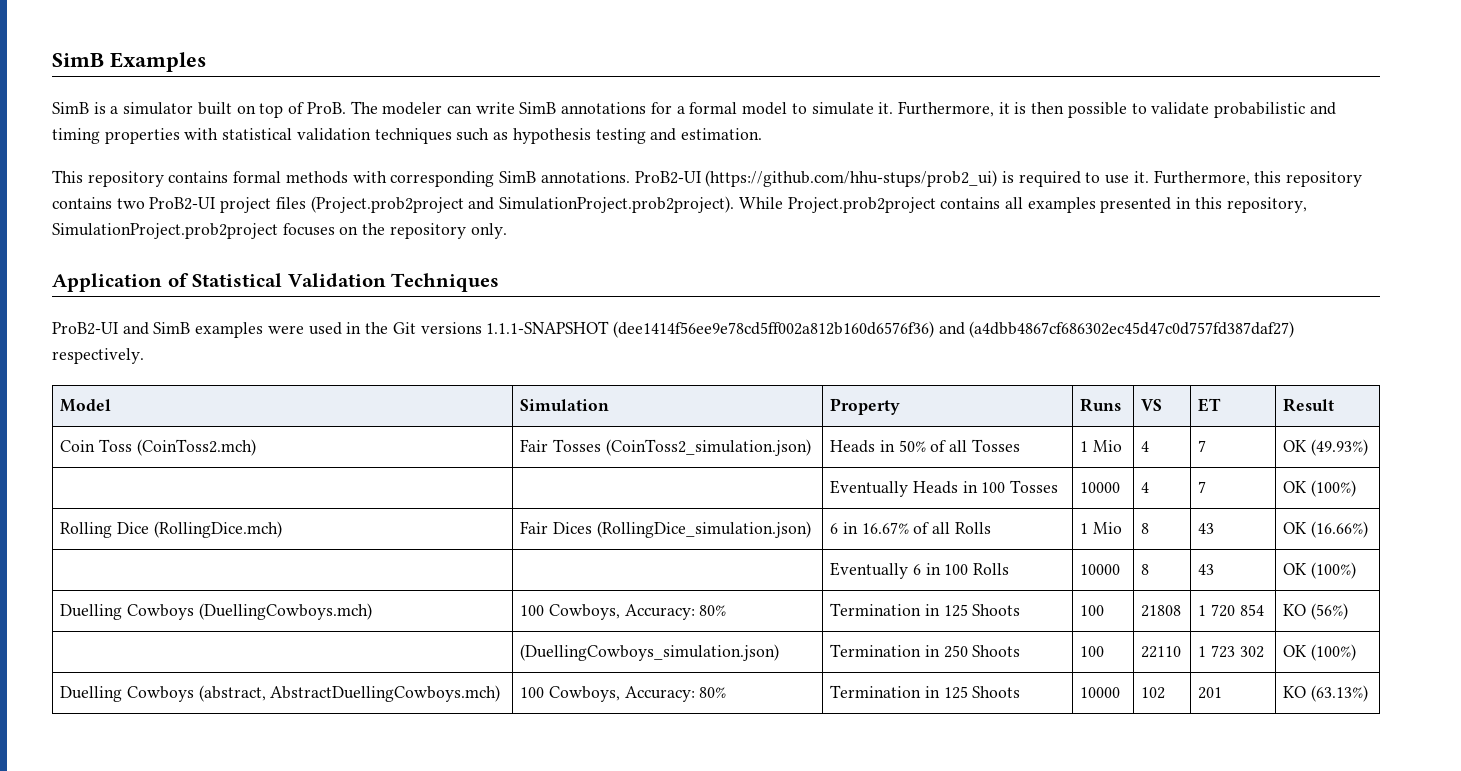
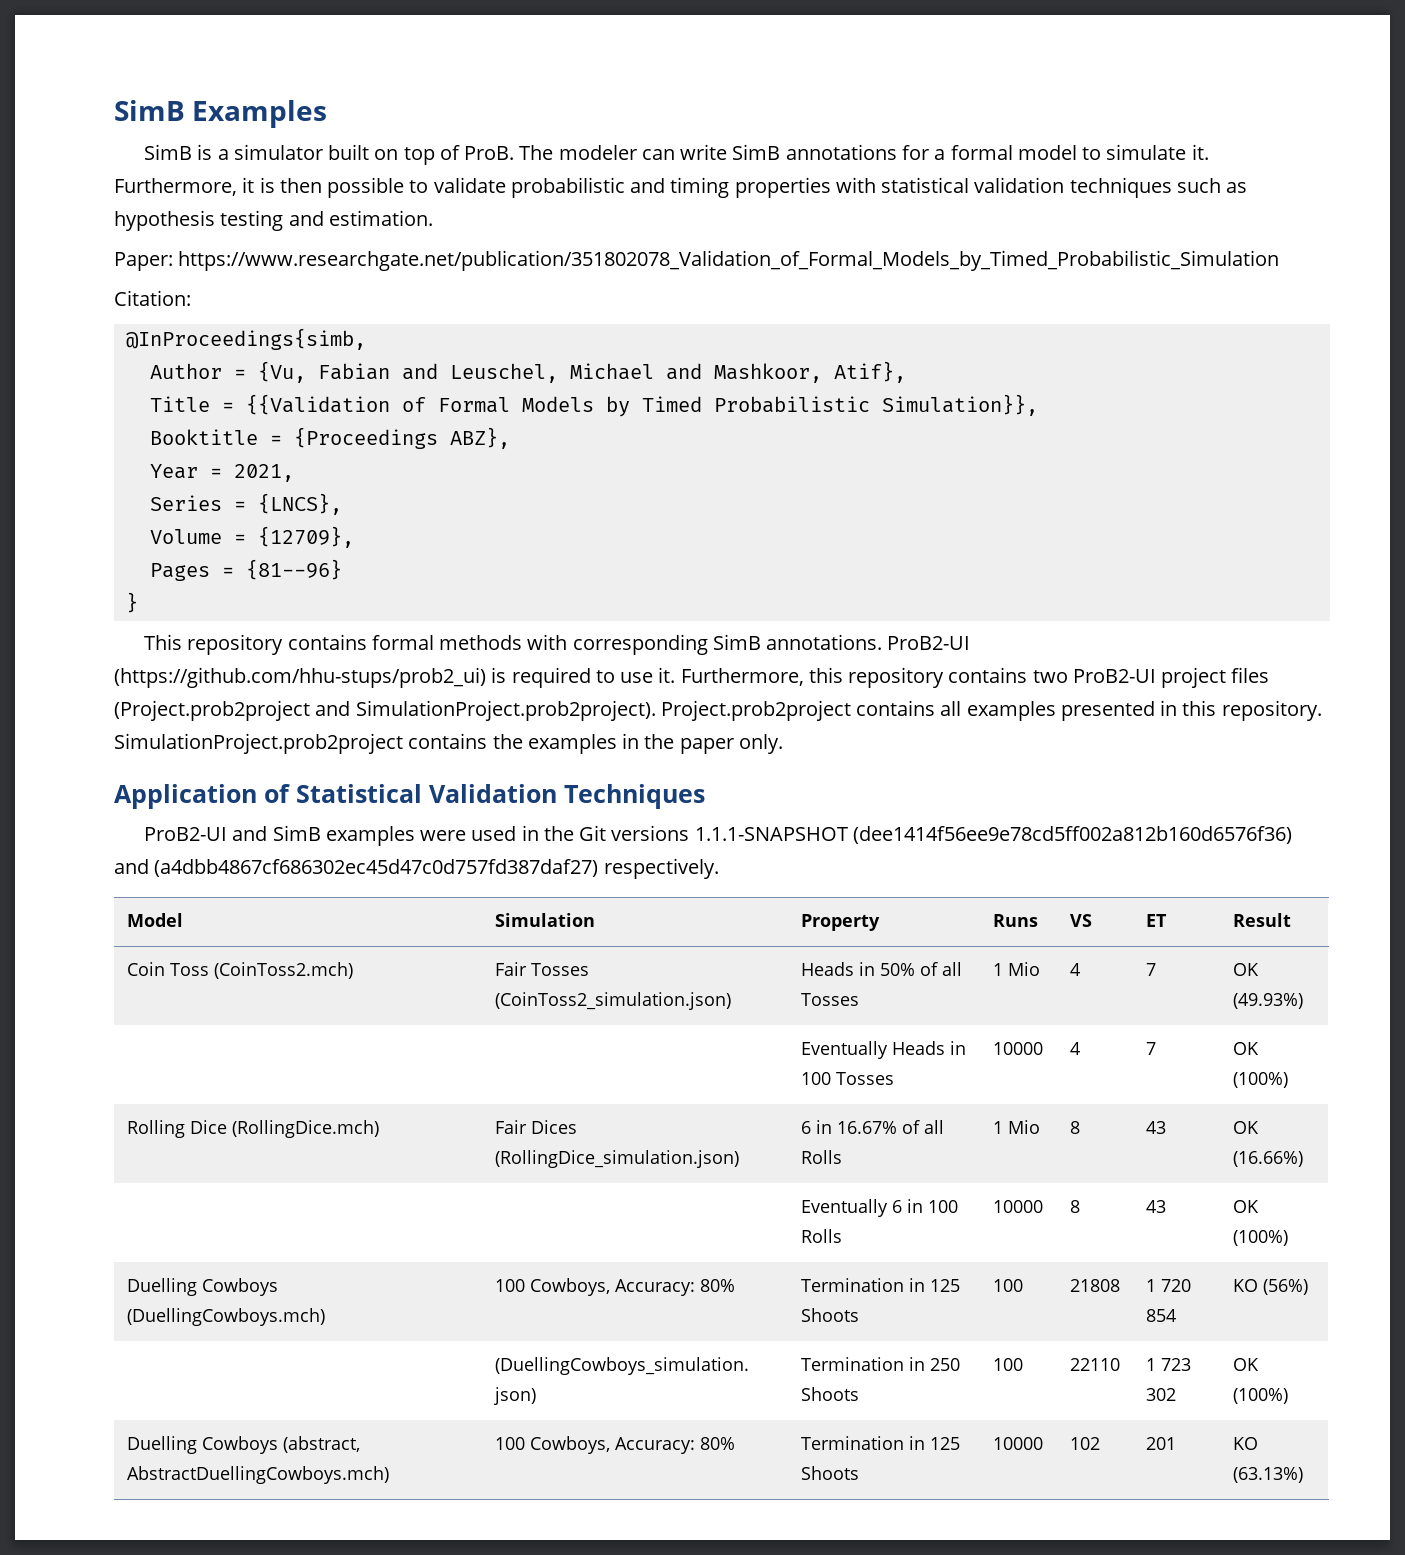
+ Paper: https://www.researchgate.net/publication/351802078_Validation_of_Formal_Models_by_Timed_Probabilistic_Simulation
+ Citation:
+ @InProceedings{simb,
+ Author = {Vu, Fabian and Leuschel, Michael and Mashkoor, Atif},
+ Title = {{Validation of Formal Models by Timed Probabilistic Simulation}},
+ Booktitle = {Proceedings ABZ},
+ Year = 2021,
+ Series = {LNCS},
+ Volume = {12709},
+ Pages = {81--96}
+ }
- Furthermore, this repository contains two ProB2-UI project files (Project.prob2project and SimulationProject.prob2project). While Project.prob2project contains all examples presented in this repository, SimulationProject.prob2project focuses on the repository only.
+ Furthermore, this repository contains two ProB2-UI project files (Project.prob2project and SimulationProject.prob2project). Project.prob2project contains all examples presented in this repository. SimulationProject.prob2project contains the examples in the paper only.

